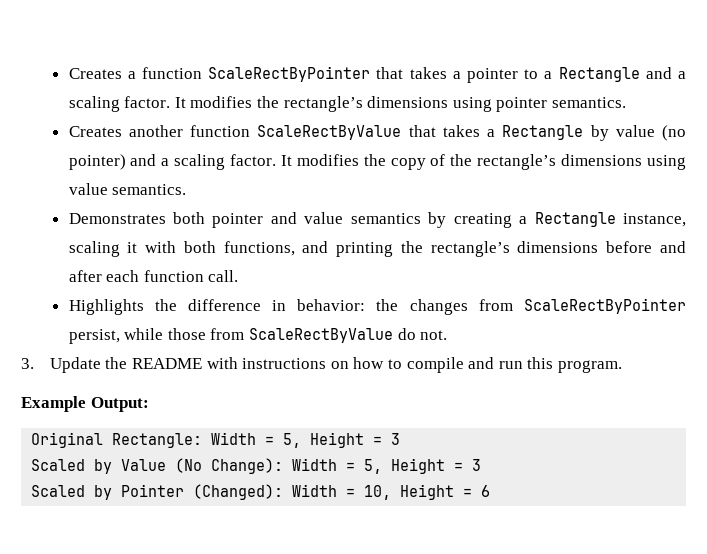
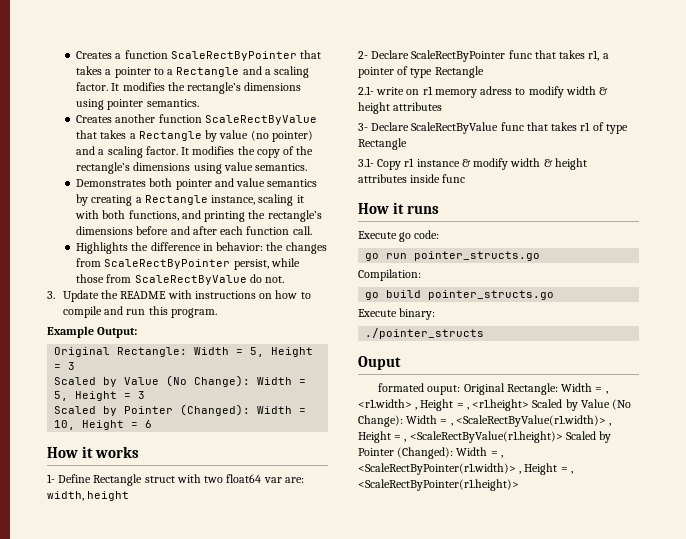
+ How it works
+ 1- Define Rectangle struct with two float64 var are: width, height
+ 2- Declare ScaleRectByPointer func that takes r1, a pointer of type Rectangle
+ 2.1- write on r1 memory adress to modify width & height attributes
+ 3- Declare ScaleRectByValue func that takes r1 of type Rectangle
+ 3.1- Copy r1 instance & modify width & height attributes inside func
+ How it runs
+ Execute go code:
+ go run pointer_structs.go
+ Compilation:
+ go build pointer_structs.go
+ Execute binary:
+ ./pointer_structs
+ Ouput
+ formated ouput: Original Rectangle: Width = , <r1.width> , Height = , <r1.height> Scaled by Value (No Change): Width = , <ScaleRectByValue(r1.width)> , Height = , <ScaleRectByValue(r1.height)> Scaled by Pointer (Changed): Width = , <ScaleRectByPointer(r1.width)> , Height = , <ScaleRectByPointer(r1.height)>

